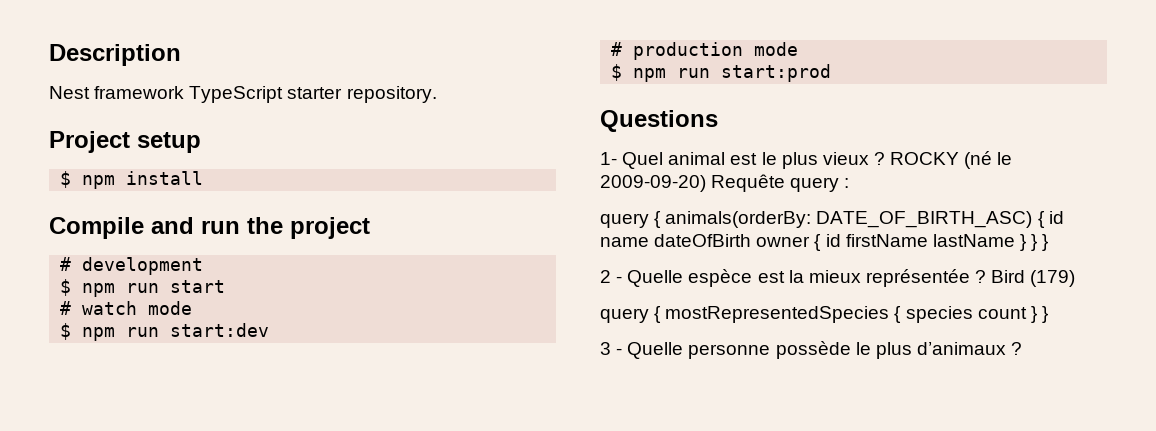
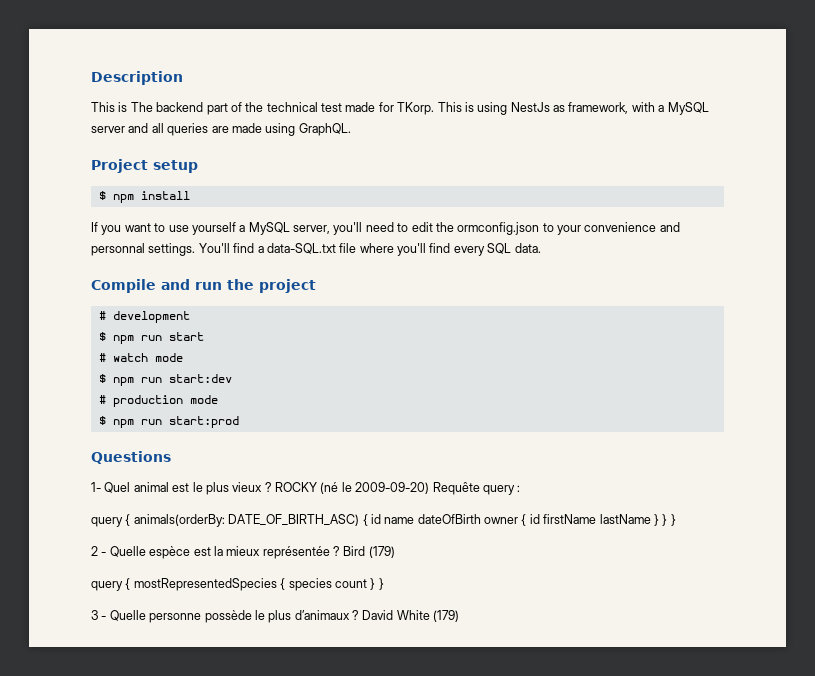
- Nest framework TypeScript starter repository.
+ This is The backend part of the technical test made for TKorp. This is using NestJs as framework, with a MySQL server and all queries are made using GraphQL.
+ If you want to use yourself a MySQL server, you'll need to edit the ormconfig.json to your convenience and personnal settings. You'll find a data-SQL.txt file where you'll find every SQL data.
+ David White (179)

